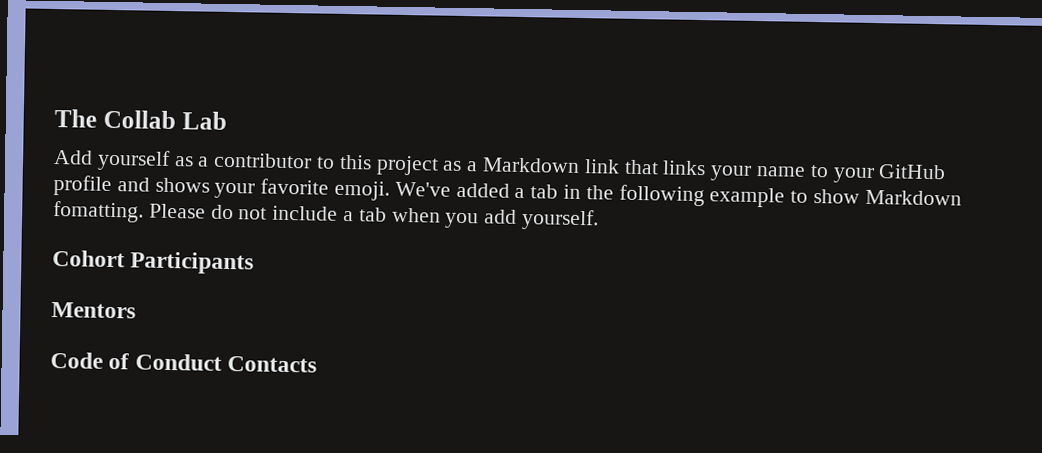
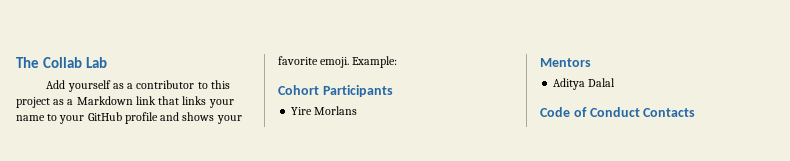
- We've added a tab in the following example to show Markdown fomatting. Please do not include a tab when you add yourself.
+ Example:
+ Yire Morlans
+ Aditya Dalal

